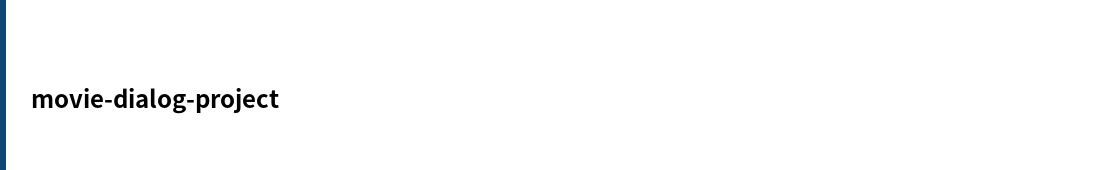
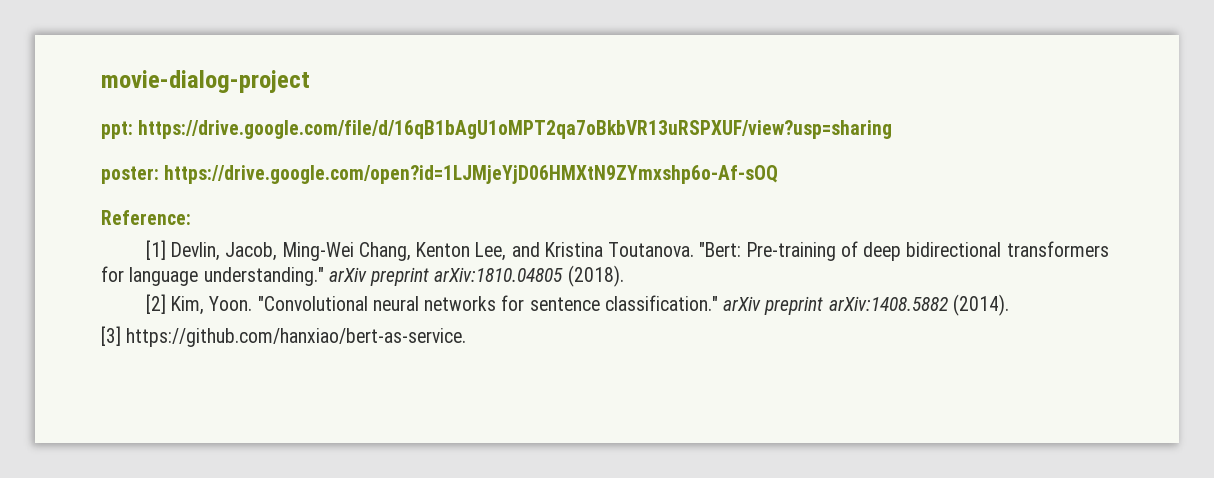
+ ppt: https://drive.google.com/file/d/16qB1bAgU1oMPT2qa7oBkbVR13uRSPXUF/view?usp=sharing
+ poster: https://drive.google.com/open?id=1LJMjeYjD06HMXtN9ZYmxshp6o-Af-sOQ
+ Reference:
+ [1] Devlin, Jacob, Ming-Wei Chang, Kenton Lee, and Kristina Toutanova. "Bert: Pre-training of deep bidirectional transformers for language understanding." arXiv preprint arXiv:1810.04805 (2018).
+ [2] Kim, Yoon. "Convolutional neural networks for sentence classification." arXiv preprint arXiv:1408.5882 (2014).
+ [3] https://github.com/hanxiao/bert-as-service.

